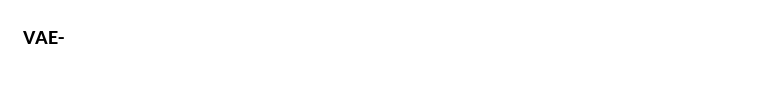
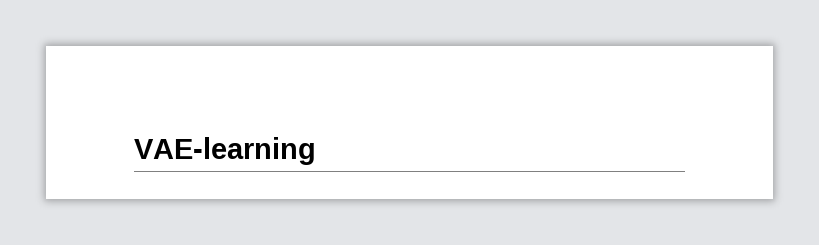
- VAE-
+ VAE-learning

